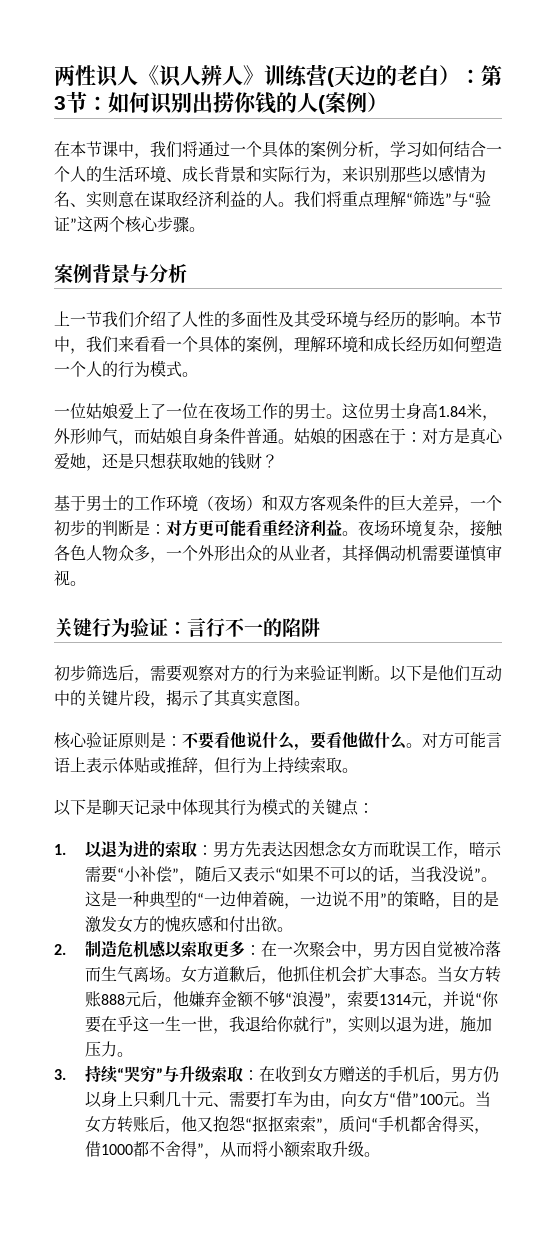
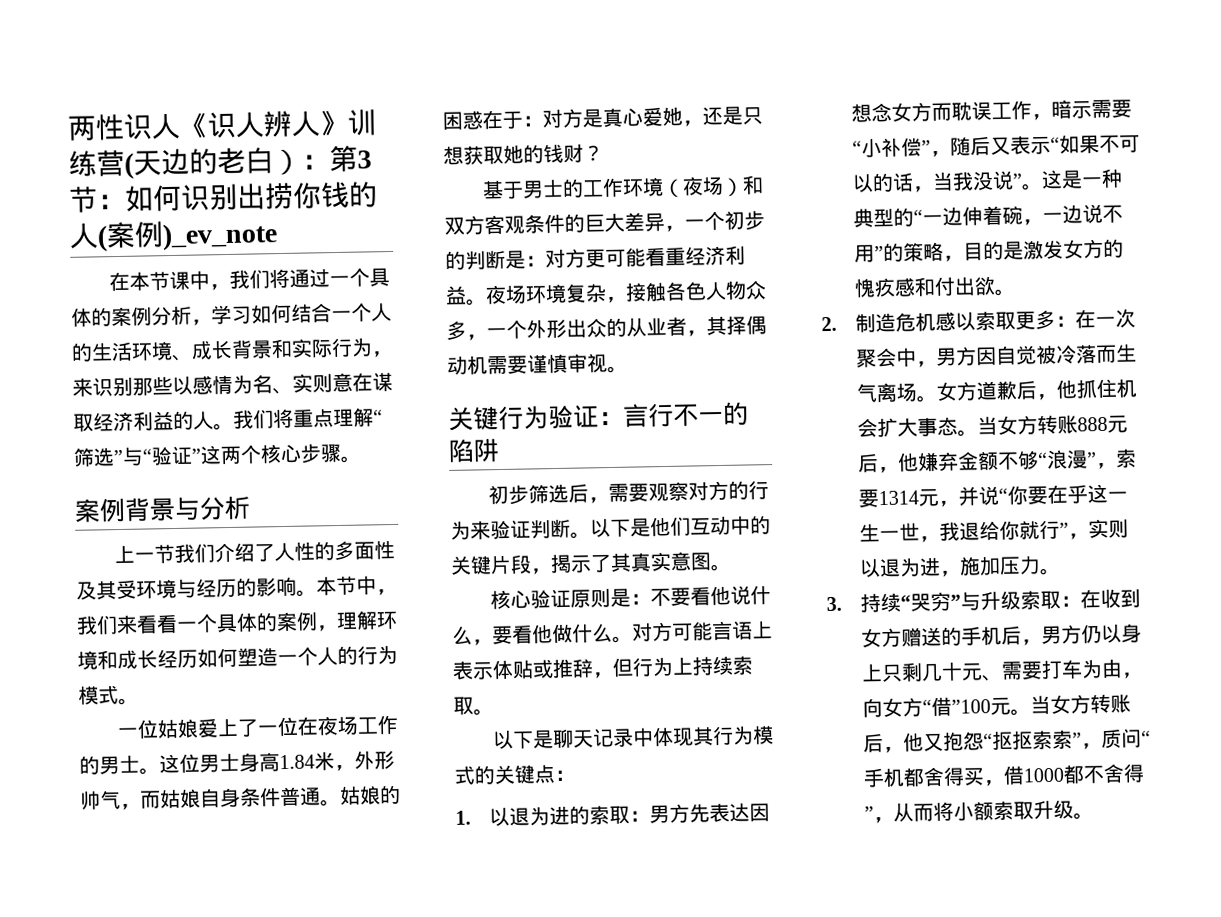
- 两性识人《识人辨人》训练营(天边的老白）：第3节：如何识别出捞你钱的人(案例）
+ 两性识人《识人辨人》训练营(天边的老白）：第3节：如何识别出捞你钱的人(案例)_ev_note

